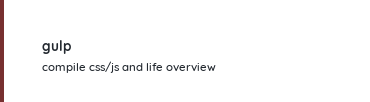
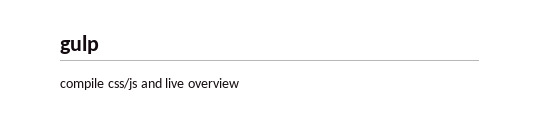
- compile css/js and life overview
+ compile css/js and live overview

